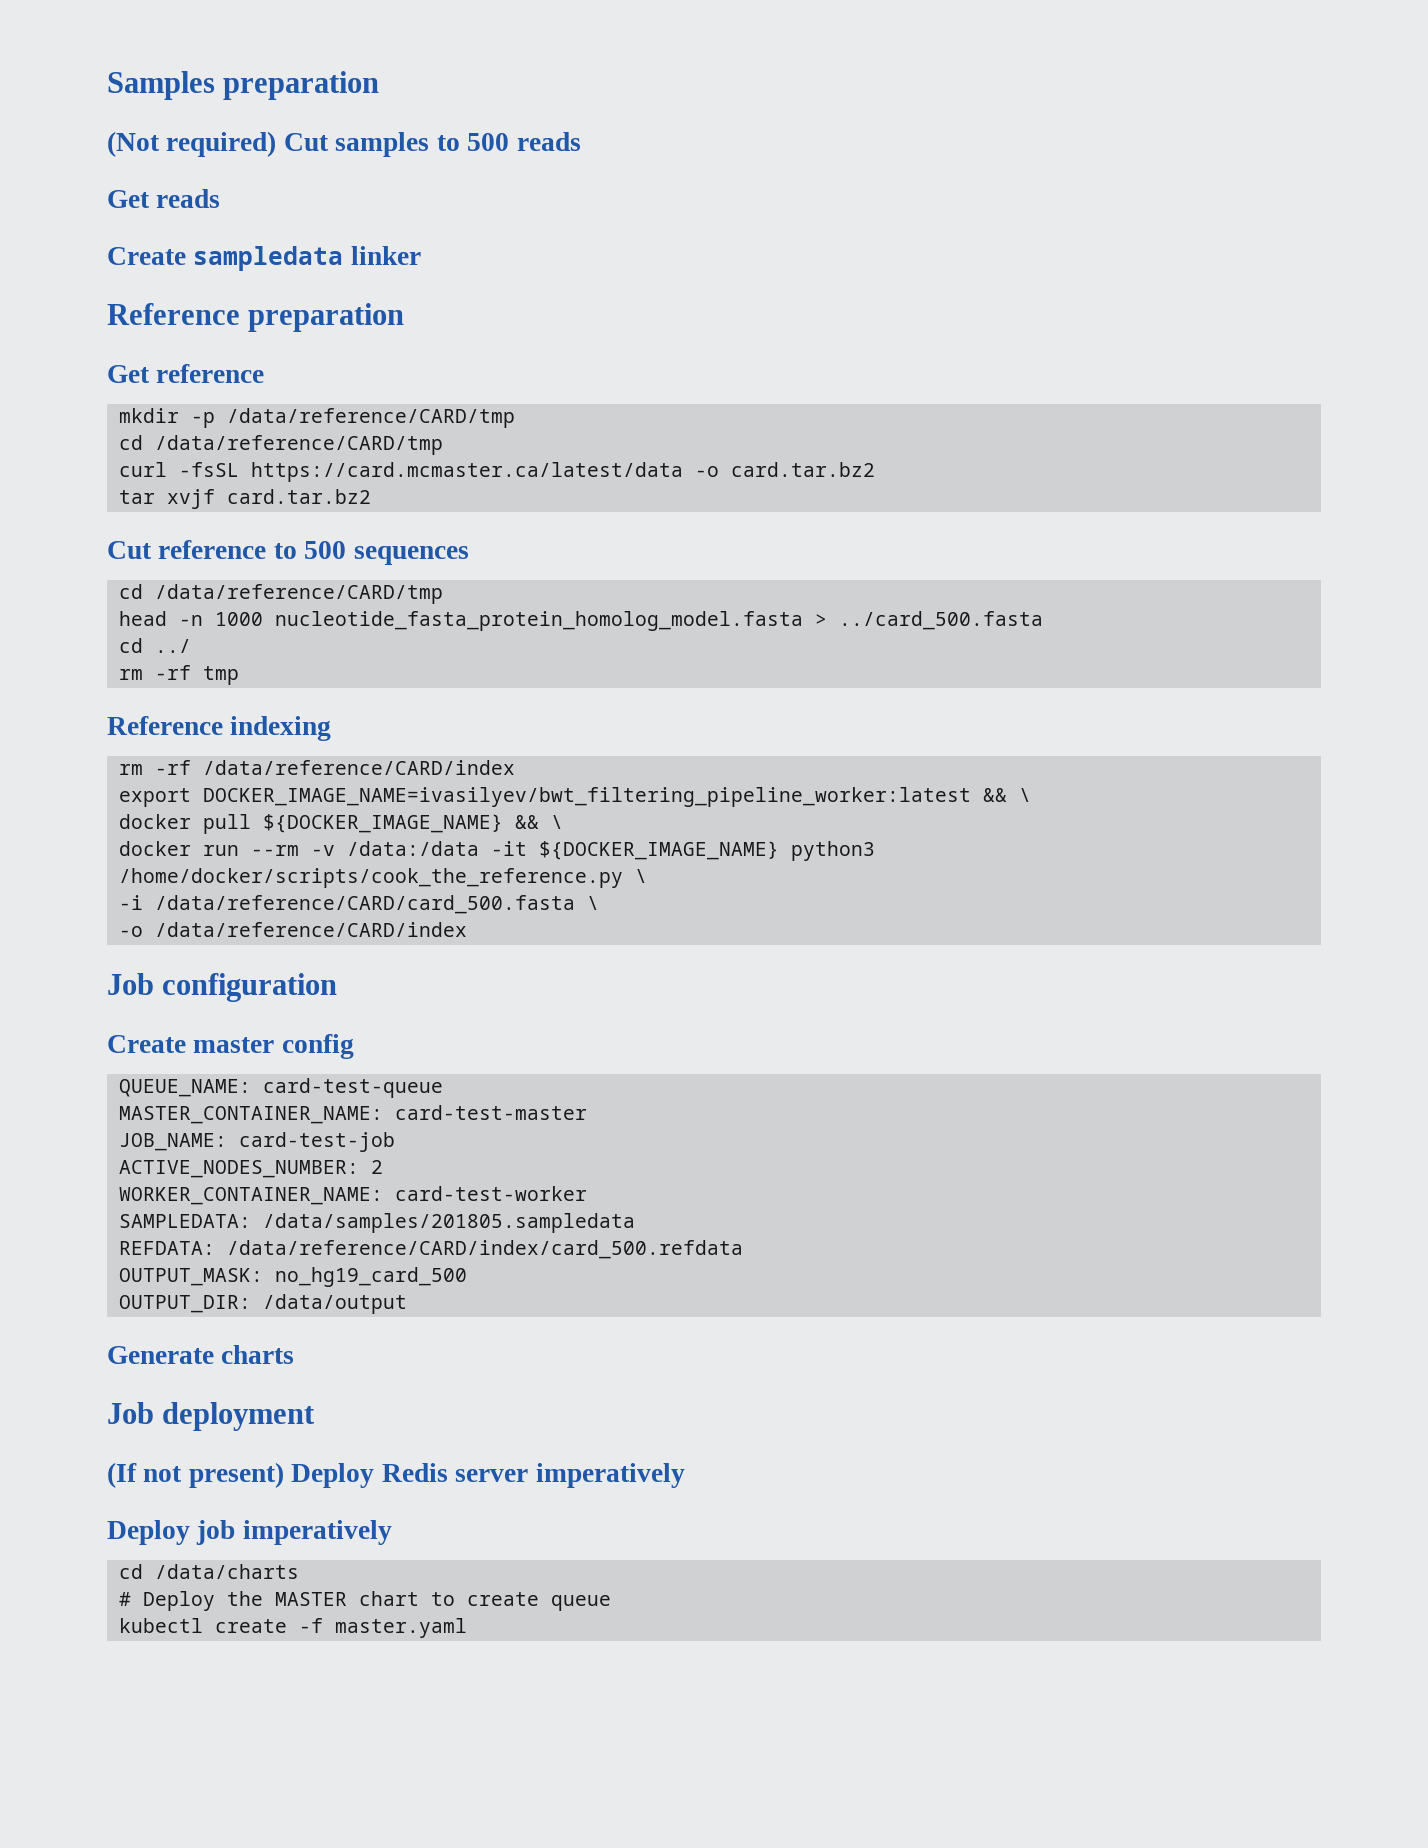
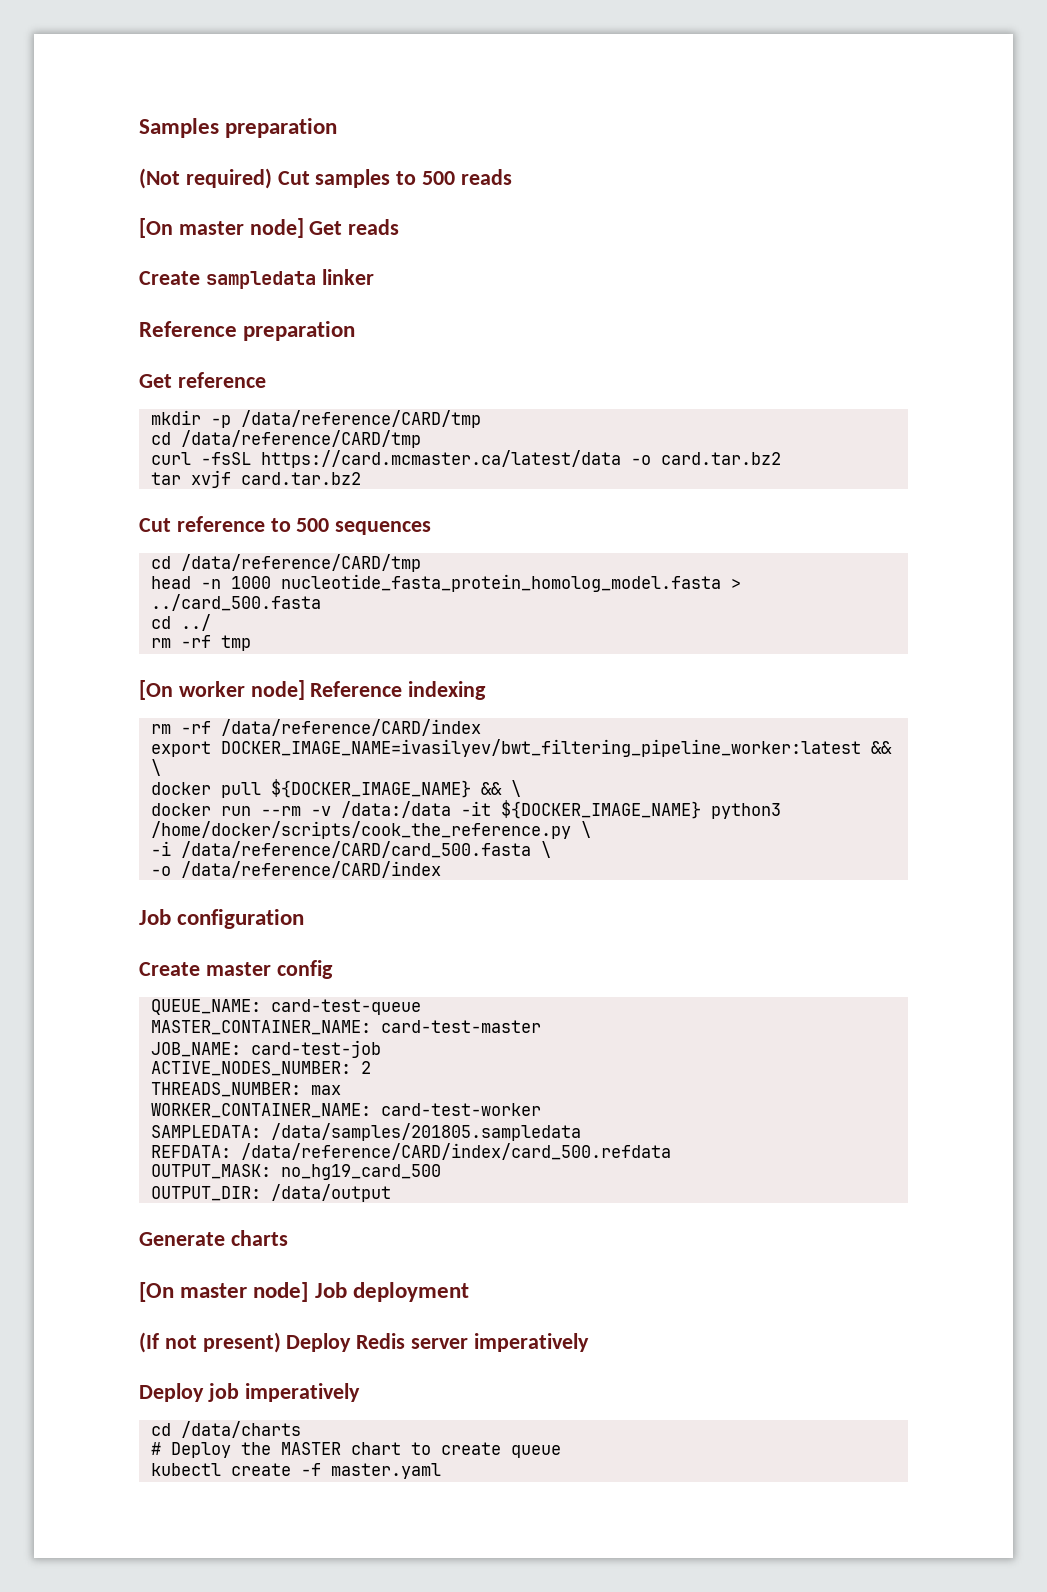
- Get reads
+ [On master node] Get reads
- Reference indexing
+ [On worker node] Reference indexing
+ THREADS_NUMBER: max
- Job deployment
+ [On master node] Job deployment

